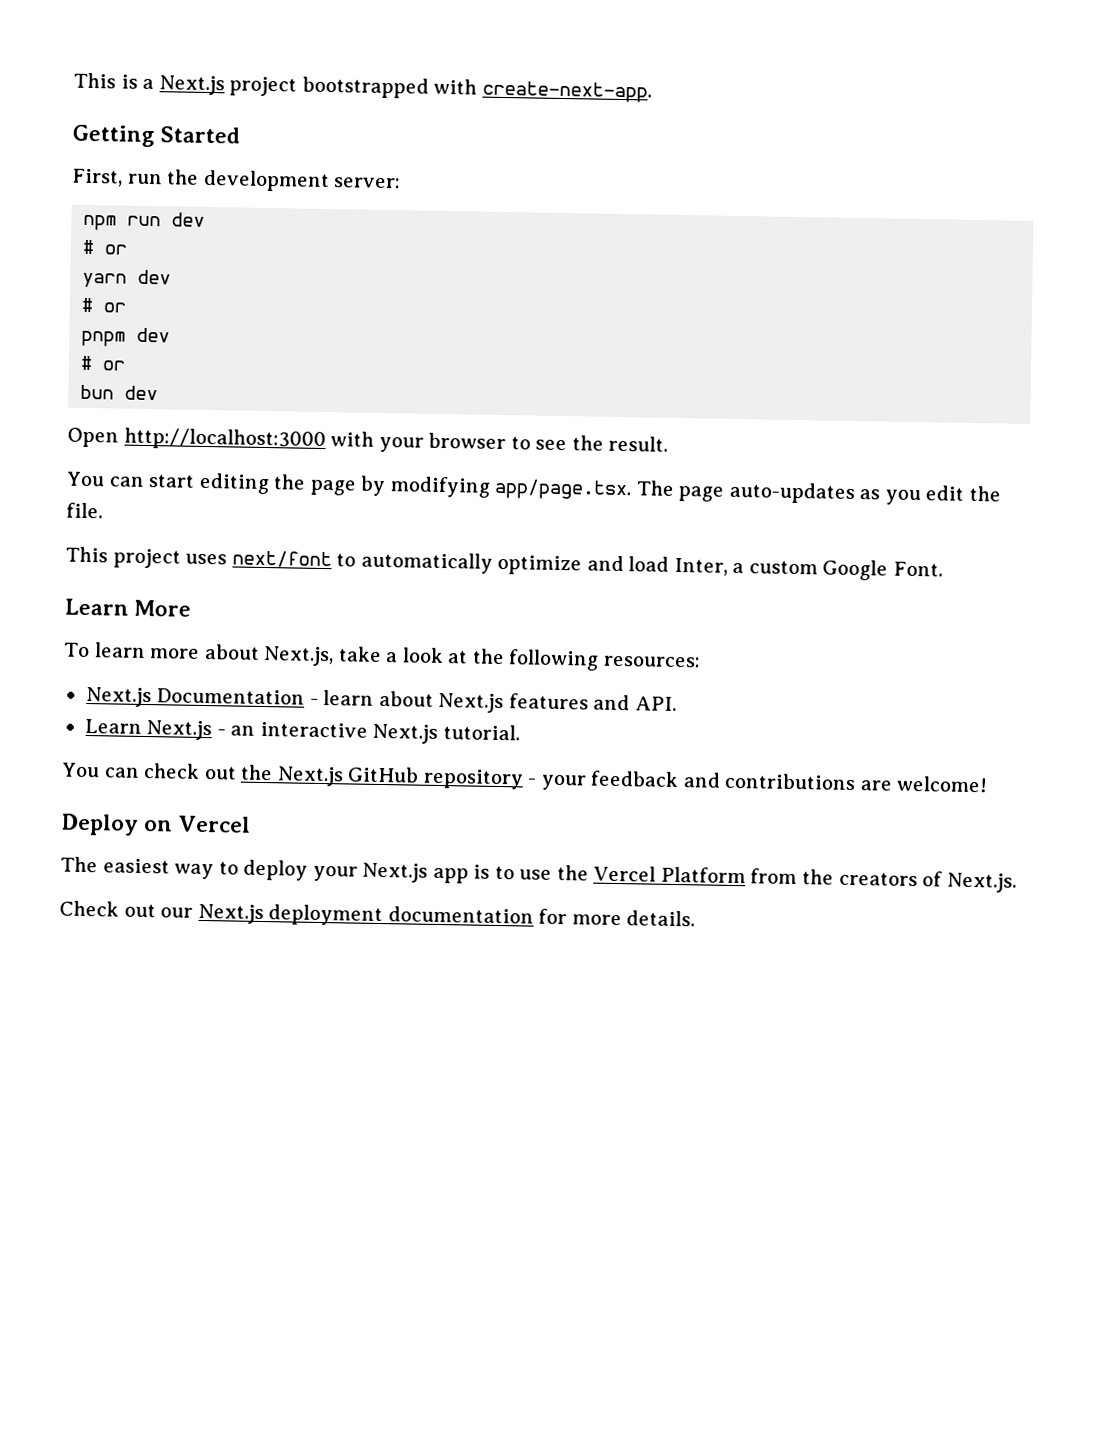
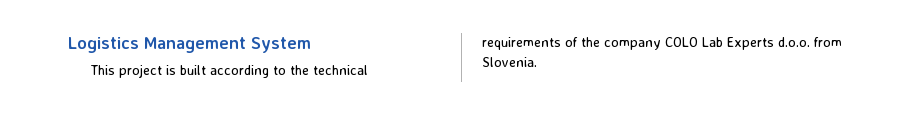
- This is a Next.js project bootstrapped with create-next-app.
- Getting Started
- First, run the development server:
- npm run dev
- # or
- yarn dev
- # or
- pnpm dev
- # or
- bun dev
- Open http://localhost:3000 with your browser to see the result.
- You can start editing the page by modifying app/page.tsx. The page auto-updates as you edit the file.
- This project uses next/font to automatically optimize and load Inter, a custom Google Font.
- Learn More
- To learn more about Next.js, take a look at the following resources:
- Next.js Documentation - learn about Next.js features and API.
- Learn Next.js - an interactive Next.js tutorial.
- You can check out the Next.js GitHub repository - your feedback and contributions are welcome!
- Deploy on Vercel
- The easiest way to deploy your Next.js app is to use the Vercel Platform from the creators of Next.js.
- Check out our Next.js deployment documentation for more details.
+ Logistics Management System
+ This project is built according to the technical requirements of the company COLO Lab Experts d.o.o. from Slovenia.

